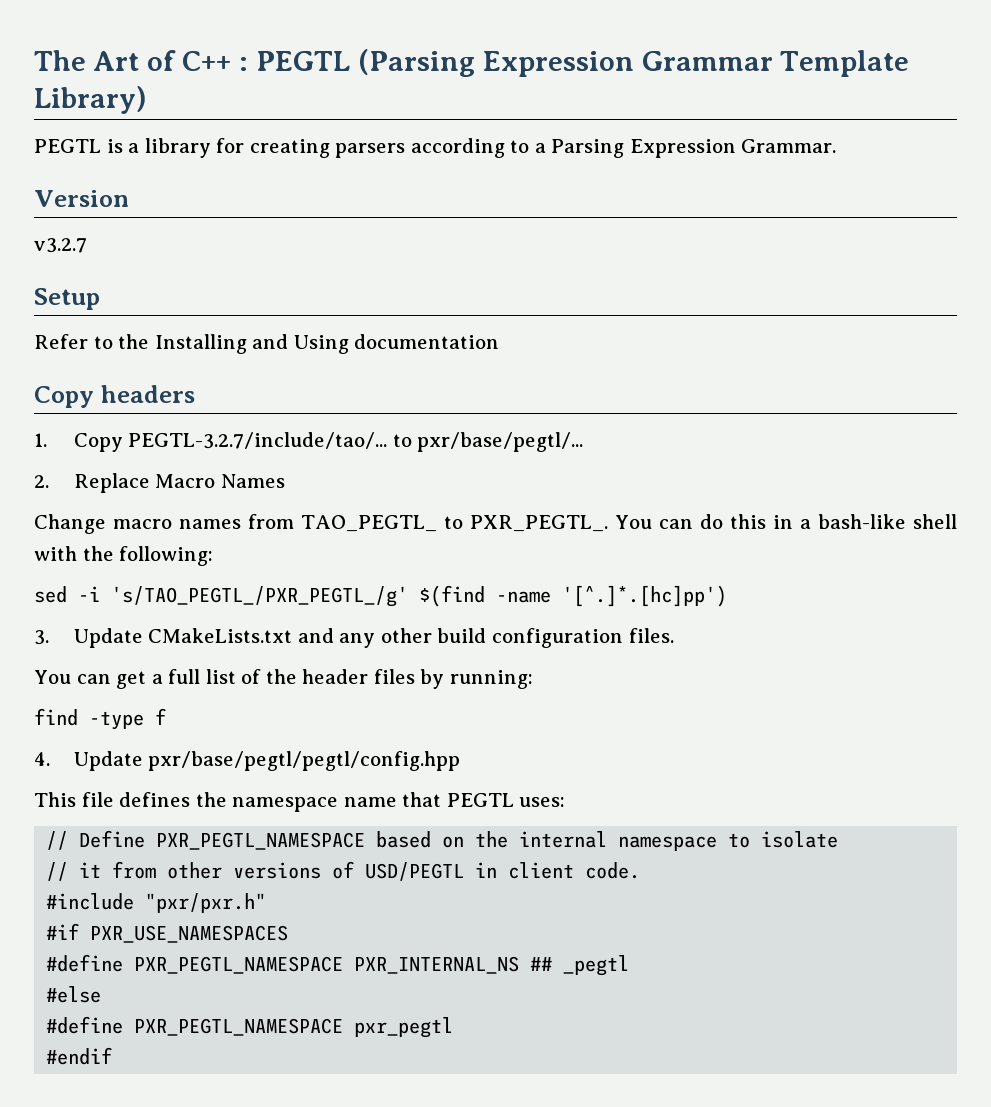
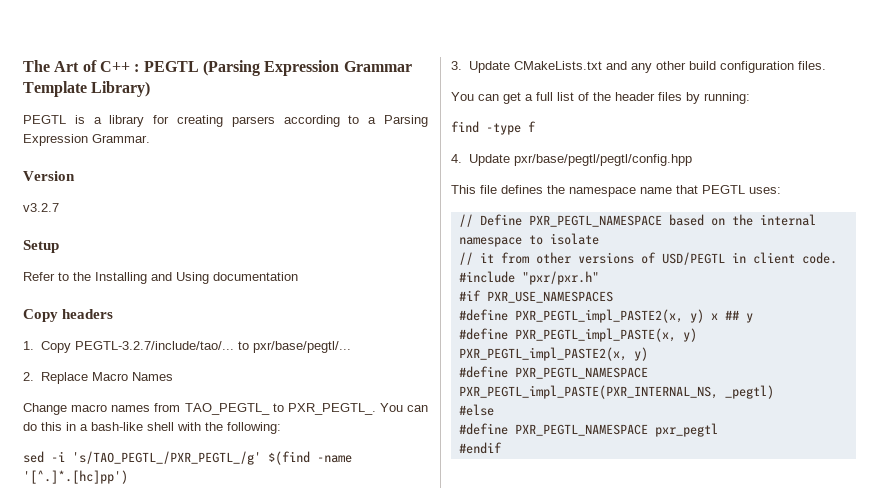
- #define PXR_PEGTL_NAMESPACE PXR_INTERNAL_NS ## _pegtl
+ #define PXR_PEGTL_impl_PASTE2(x, y) x ## y
+ #define PXR_PEGTL_impl_PASTE(x, y) PXR_PEGTL_impl_PASTE2(x, y)
+ #define PXR_PEGTL_NAMESPACE PXR_PEGTL_impl_PASTE(PXR_INTERNAL_NS, _pegtl)

